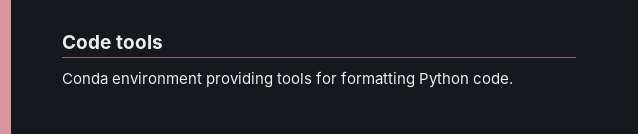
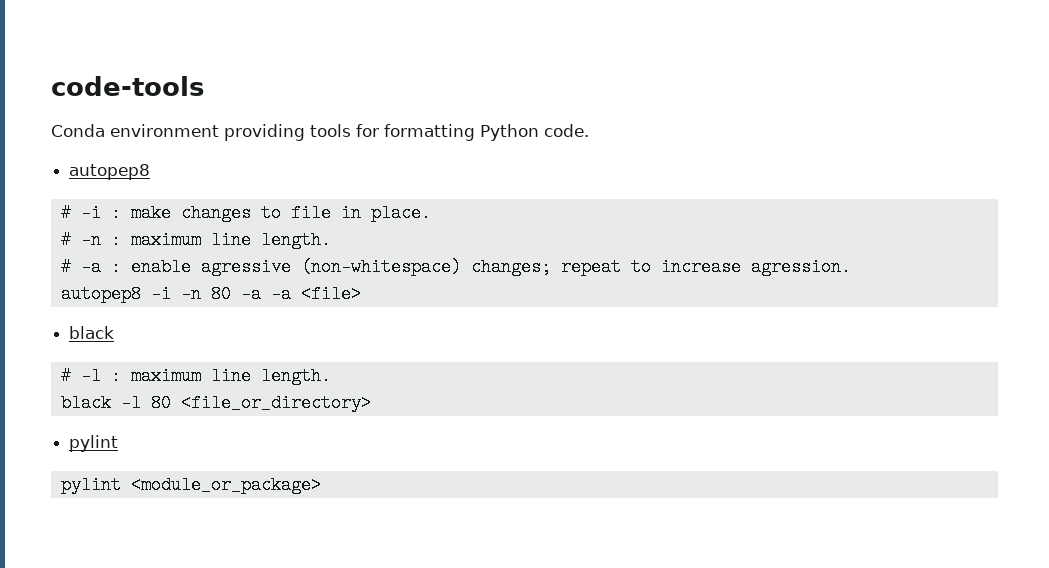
- Code tools
+ code-tools
  Conda environment providing tools for formatting Python code.
+ autopep8
+ # -i : make changes to file in place.
+ # -n : maximum line length.
+ # -a : enable agressive (non-whitespace) changes; repeat to increase agression.
+ autopep8 -i -n 80 -a -a <file>
+ black
+ # -l : maximum line length.
+ black -l 80 <file_or_directory>
+ pylint
+ pylint <module_or_package>

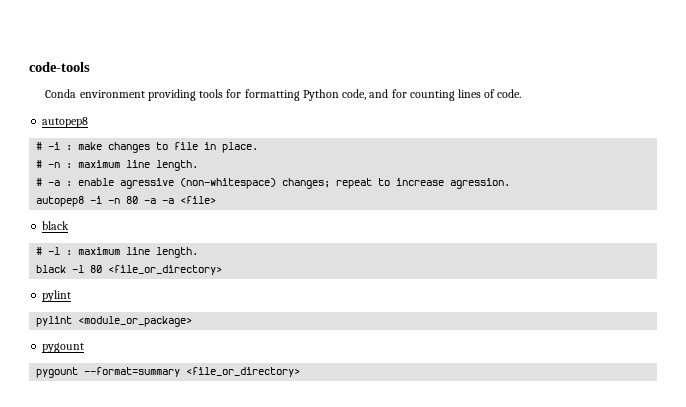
- Conda environment providing tools for formatting Python code.
+ Conda environment providing tools for formatting Python code, and for counting lines of code.
  pylint <module_or_package>
+ pygount
+ pygount --format=summary <file_or_directory>

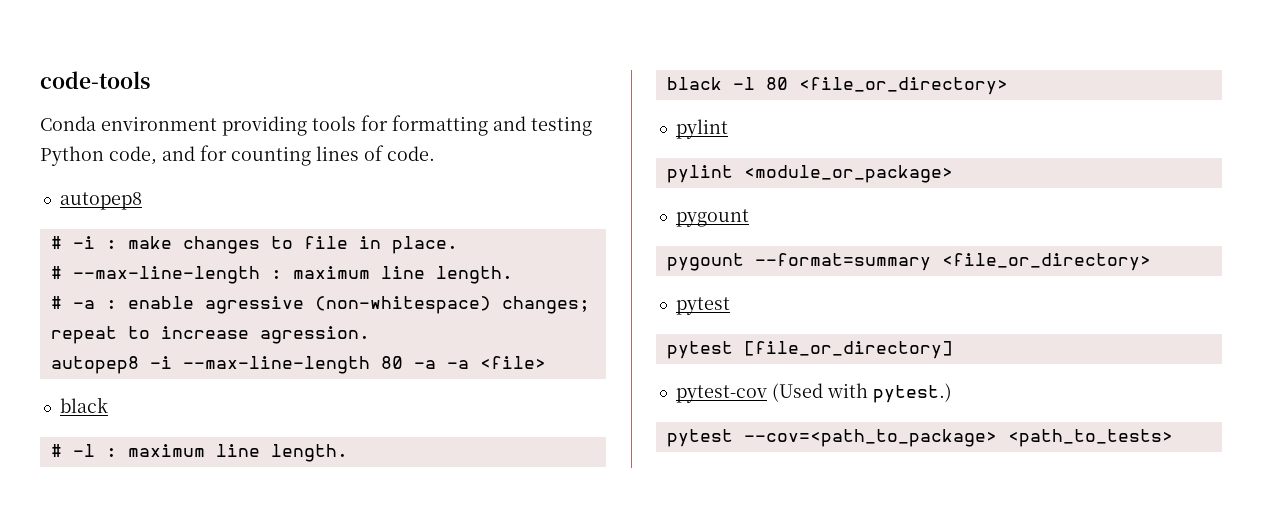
- Conda environment providing tools for formatting Python code, and for counting lines of code.
+ Conda environment providing tools for formatting and testing Python code, and for counting lines of code.
- # -n : maximum line length.
+ # --max-line-length : maximum line length.
- autopep8 -i -n 80 -a -a <file>
+ autopep8 -i --max-line-length 80 -a -a <file>
  pygount --format=summary <file_or_directory>
+ pytest
+ pytest [file_or_directory]
+ pytest-cov (Used with pytest.)
+ pytest --cov=<path_to_package> <path_to_tests>

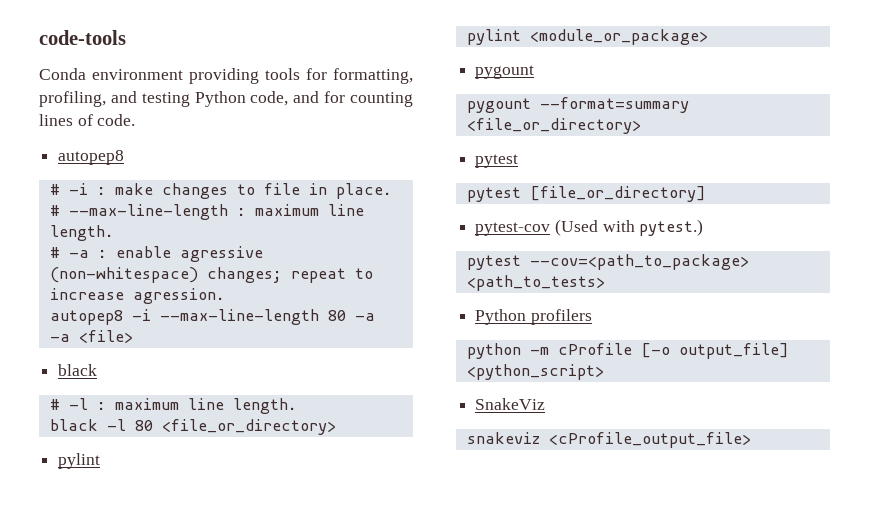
- Conda environment providing tools for formatting and testing Python code, and for counting lines of code.
+ Conda environment providing tools for formatting, profiling, and testing Python code, and for counting lines of code.
+ Python profilers
+ python -m cProfile [-o output_file] <python_script>
+ SnakeViz
+ snakeviz <cProfile_output_file>

